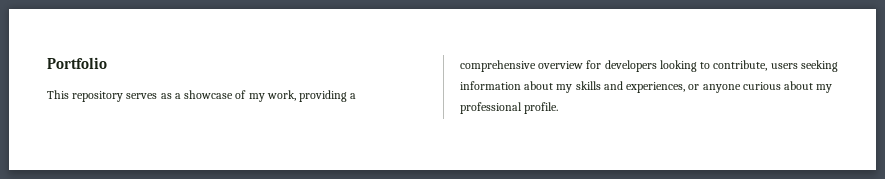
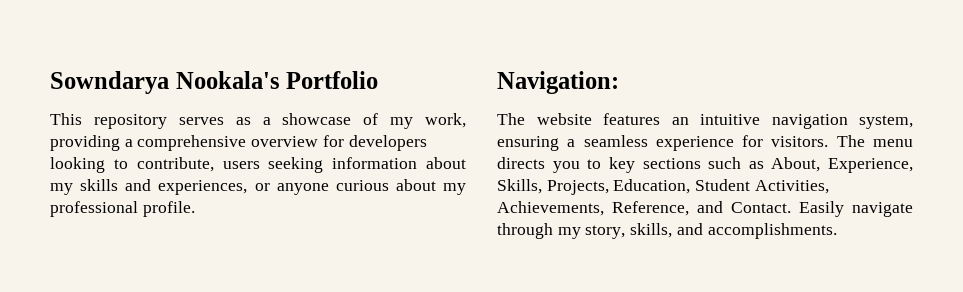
- Portfolio
+ Sowndarya Nookala's Portfolio
+ Navigation:
+ The website features an intuitive navigation system, ensuring a seamless experience for visitors. The menu directs you to key sections such as About, Experience, Skills, Projects, Education, Student Activities, Achievements, Reference, and Contact. Easily navigate through my story, skills, and accomplishments.

